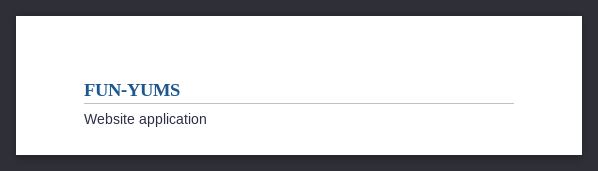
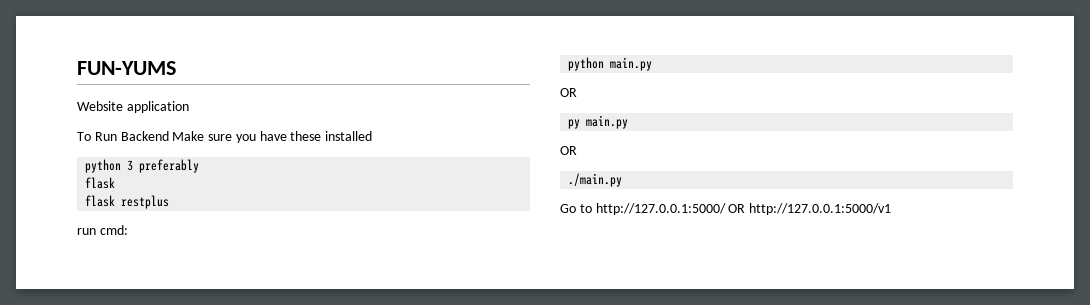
+ To Run Backend Make sure you have these installed
+ python 3 preferably
+ flask
+ flask restplus
+ run cmd:
+ python main.py
+ OR
+ py main.py
+ OR
+ ./main.py
+ Go to http://127.0.0.1:5000/ OR http://127.0.0.1:5000/v1

